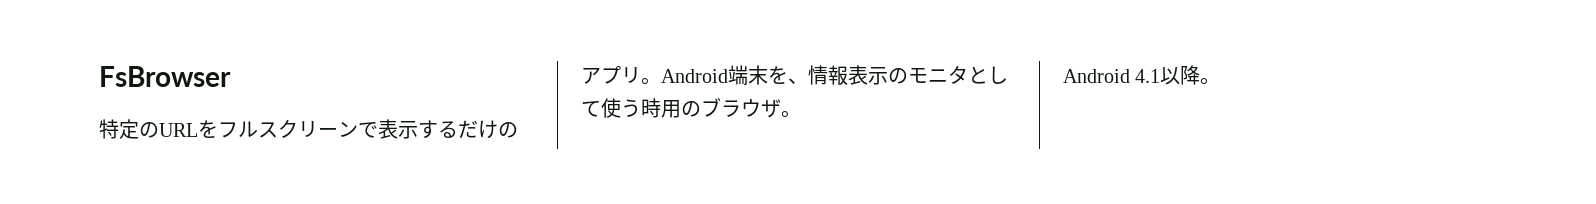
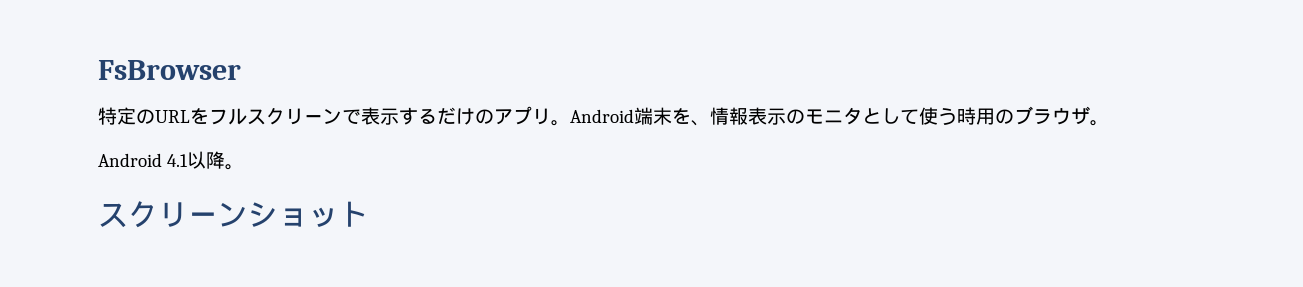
+ スクリーンショット

